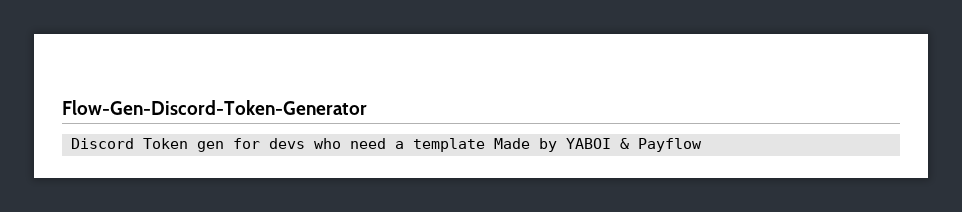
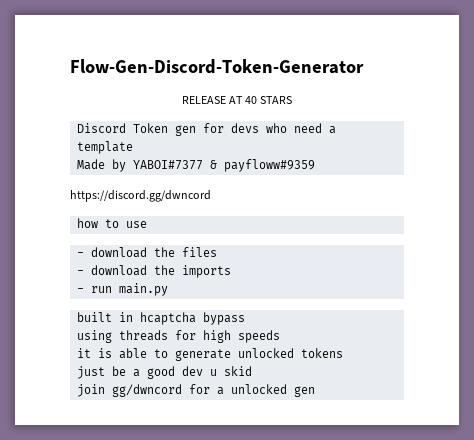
+ RELEASE AT 40 STARS
- Discord Token gen for devs who need a template Made by YABOI & Payflow
+ Discord Token gen for devs who need a template
+ Made by YABOI#7377 & payfloww#9359
+ https://discord.gg/dwncord
+ how to use
+ - download the files
+ - download the imports
+ - run main.py
+ built in hcaptcha bypass
+ using threads for high speeds
+ it is able to generate unlocked tokens
+ just be a good dev u skid
+ join gg/dwncord for a unlocked gen

